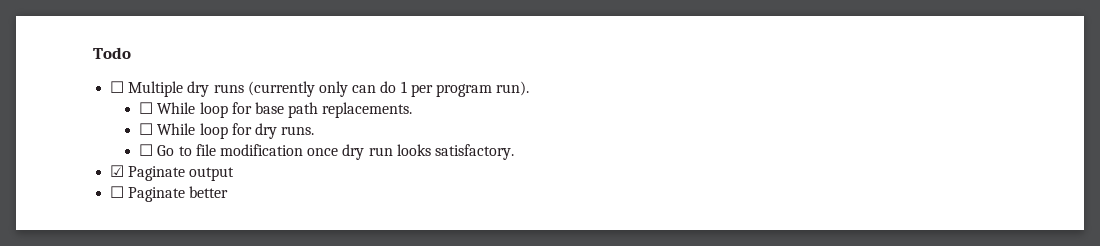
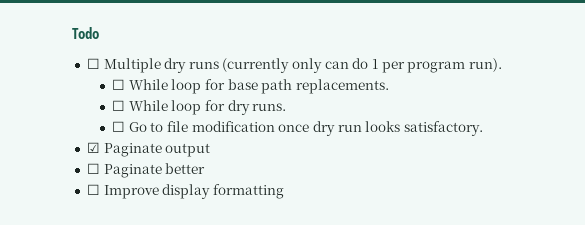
+ ☐ Improve display formatting

